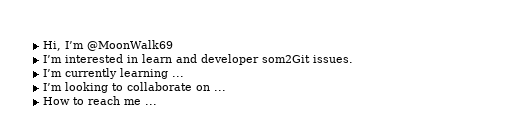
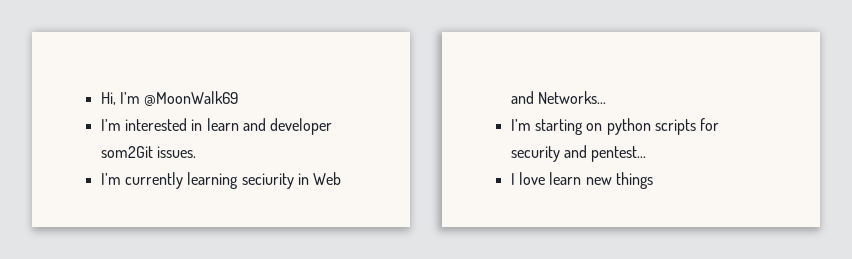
- I’m currently learning ...
- I’m looking to collaborate on ...
- How to reach me ...
+ I’m currently learning seciurity in Web and Networks...
+ I’m starting on python scripts for security and pentest...
+ I love learn new things

